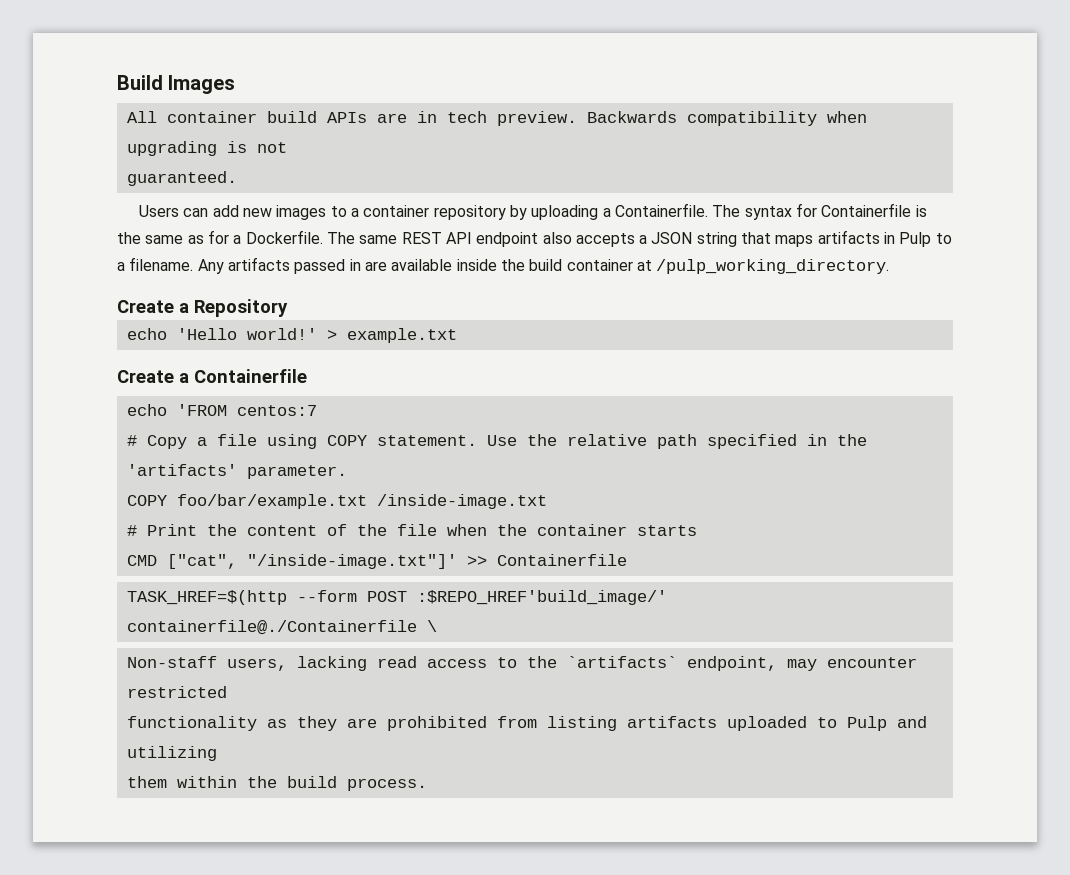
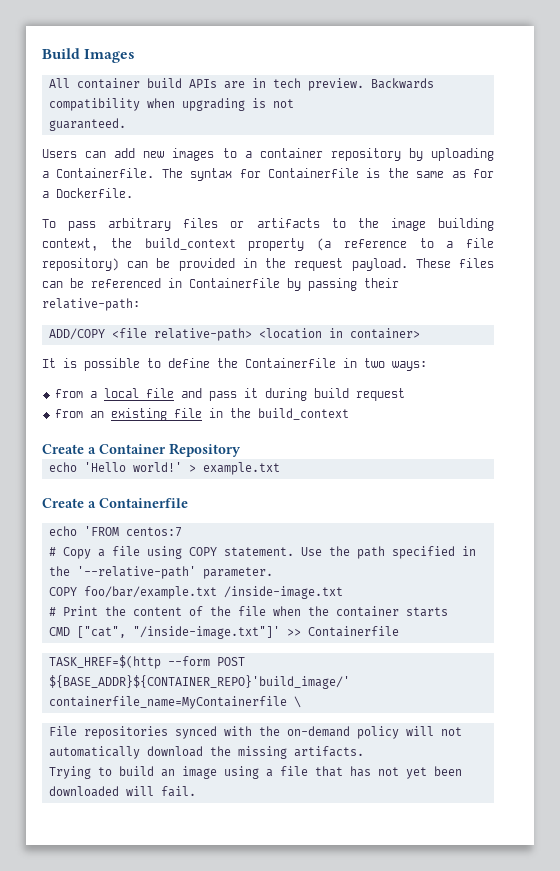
- The syntax for Containerfile is the same as for a Dockerfile. The same REST API endpoint also accepts a JSON string that maps artifacts in Pulp to a filename. Any artifacts passed in are available inside the build container at /pulp_working_directory.
- Create a Repository
+ The syntax for Containerfile is the same as for a Dockerfile.
+ To pass arbitrary files or artifacts to the image building context, the build_context property (a reference to a file repository) can be provided in the request payload. These files can be referenced in Containerfile by passing their relative-path:
+ ADD/COPY <file relative-path> <location in container>
+ It is possible to define the Containerfile in two ways:
+ from a local file and pass it during build request
+ from an existing file in the build_context
+ Create a Container Repository
- Use the relative path specified in the 'artifacts' parameter.
+ Use the path specified in the '--relative-path' parameter.
- TASK_HREF=$(http --form POST :$REPO_HREF'build_image/' containerfile@./Containerfile \
+ TASK_HREF=$(http --form POST ${BASE_ADDR}${CONTAINER_REPO}'build_image/' containerfile_name=MyContainerfile \
- Non-staff users, lacking read access to the `artifacts` endpoint, may encounter restricted
- functionality as they are prohibited from listing artifacts uploaded to Pulp and utilizing
- them within the build process.
+ File repositories synced with the on-demand policy will not automatically download the missing artifacts.
+ Trying to build an image using a file that has not yet been downloaded will fail.

